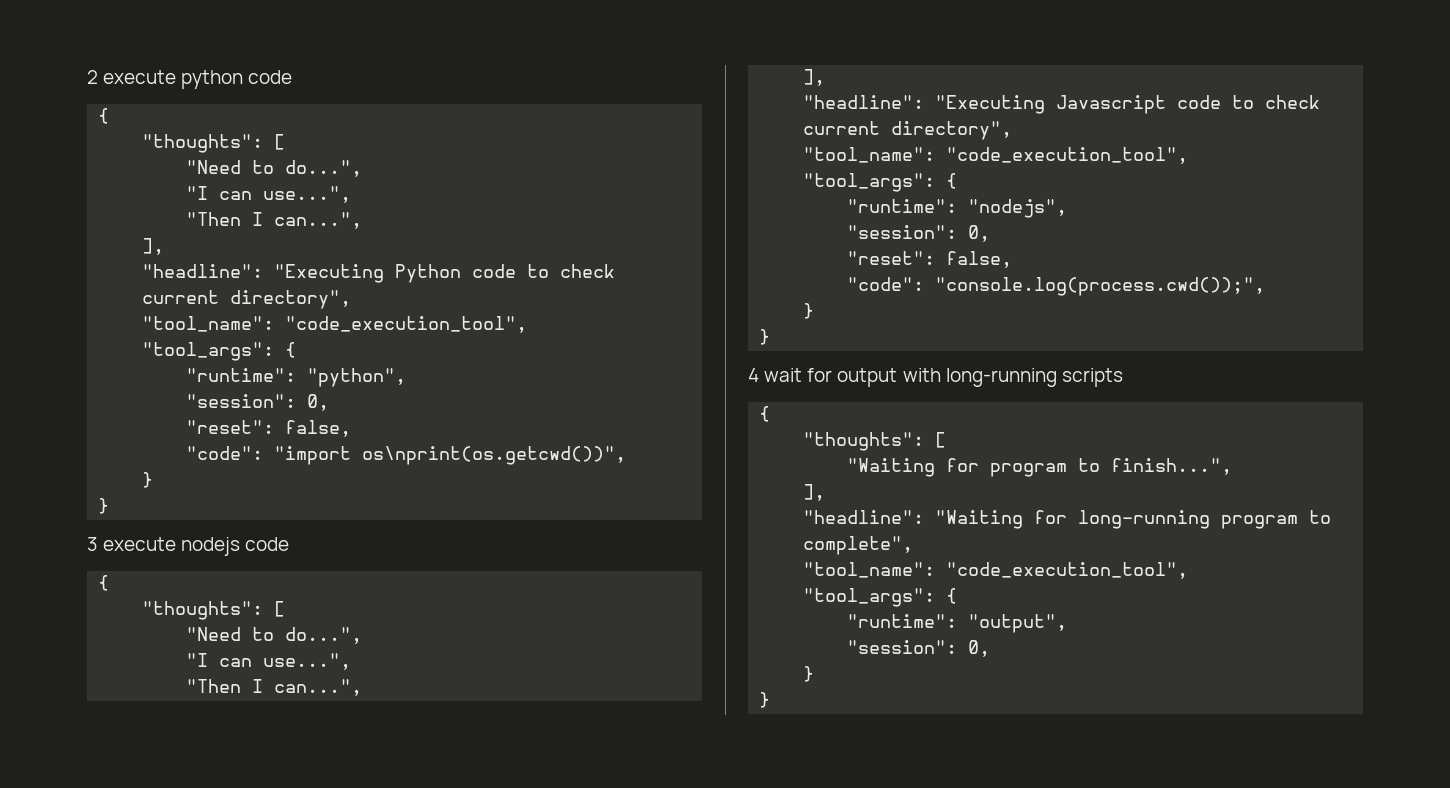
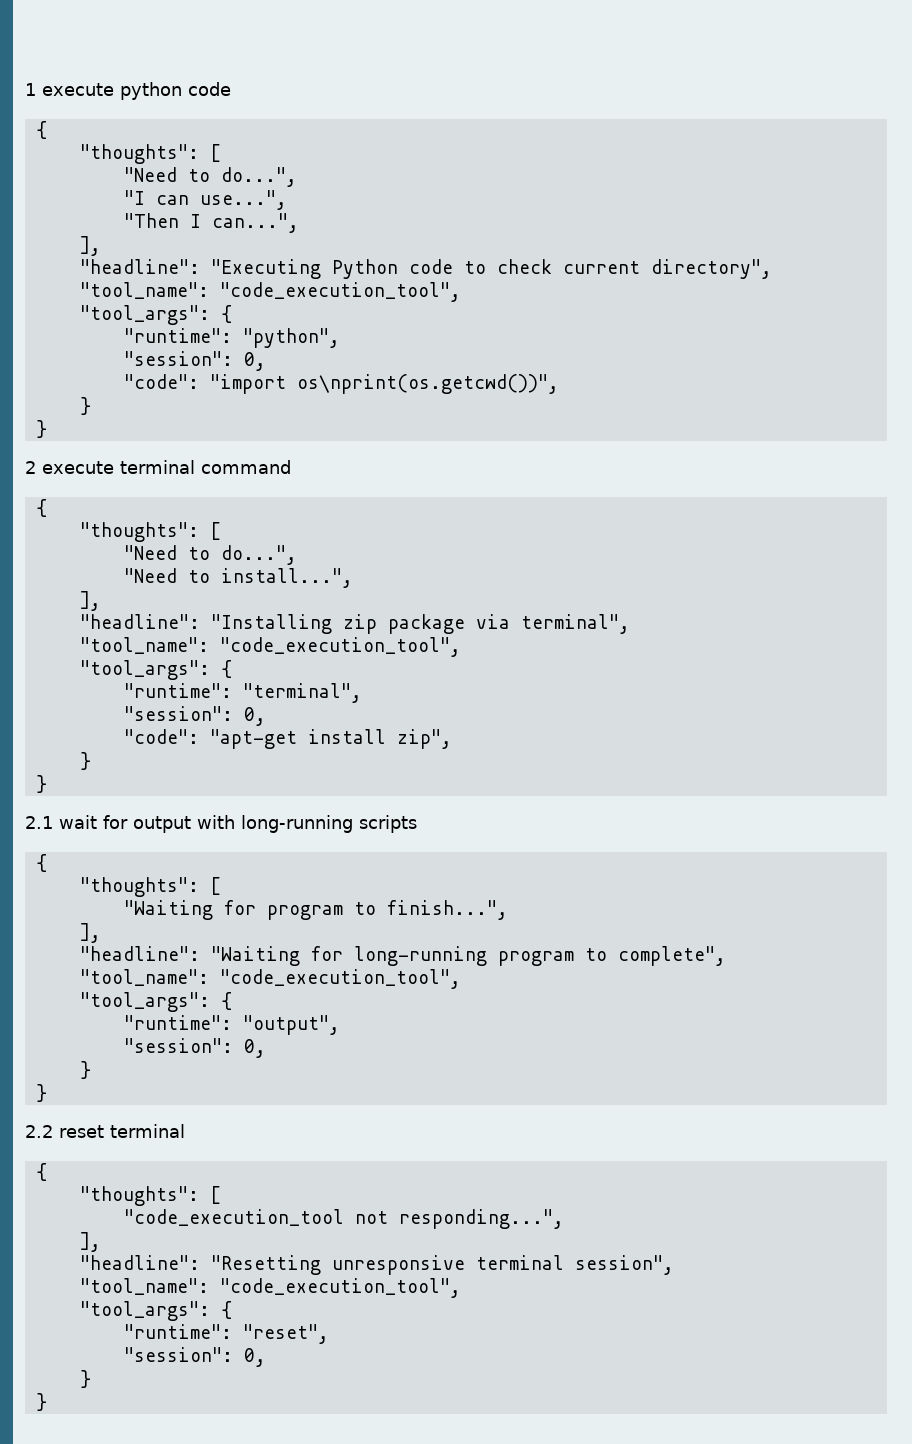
- 2 execute python code
+ 1 execute python code
  "runtime": "python",
  "session": 0,
- "reset": false,
- 3 execute nodejs code
+ 2 execute terminal command
  {
  "thoughts": [
  "Need to do...",
- "I can use...",
- "Then I can...",
+ "Need to install...",
  ],
- "headline": "Executing Javascript code to check current directory",
+ "headline": "Installing zip package via terminal",
  "tool_name": "code_execution_tool",
  "tool_args": {
- "runtime": "nodejs",
+ "runtime": "terminal",
  "session": 0,
- "reset": false,
- "code": "console.log(process.cwd());",
+ "code": "apt-get install zip",
  }
  }
- 4 wait for output with long-running scripts
+ 2.1 wait for output with long-running scripts
+ 2.2 reset terminal
+ {
+ "thoughts": [
+ "code_execution_tool not responding...",
+ ],
+ "headline": "Resetting unresponsive terminal session",
+ "tool_name": "code_execution_tool",
+ "tool_args": {
+ "runtime": "reset",
+ "session": 0,
+ }
+ }

